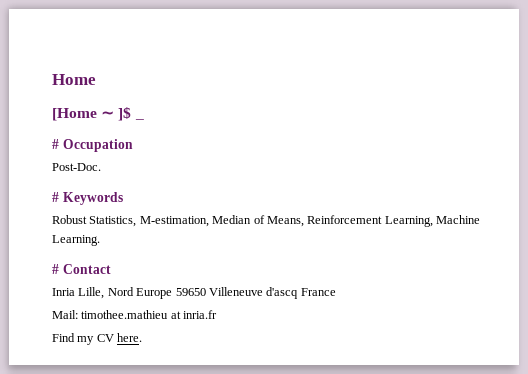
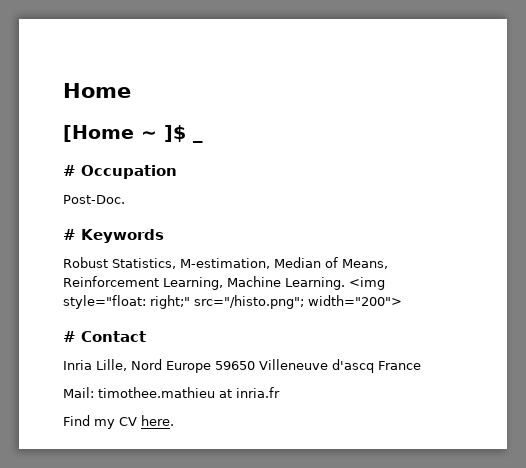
+ <img style="float: right;" src="/histo.png"; width="200">

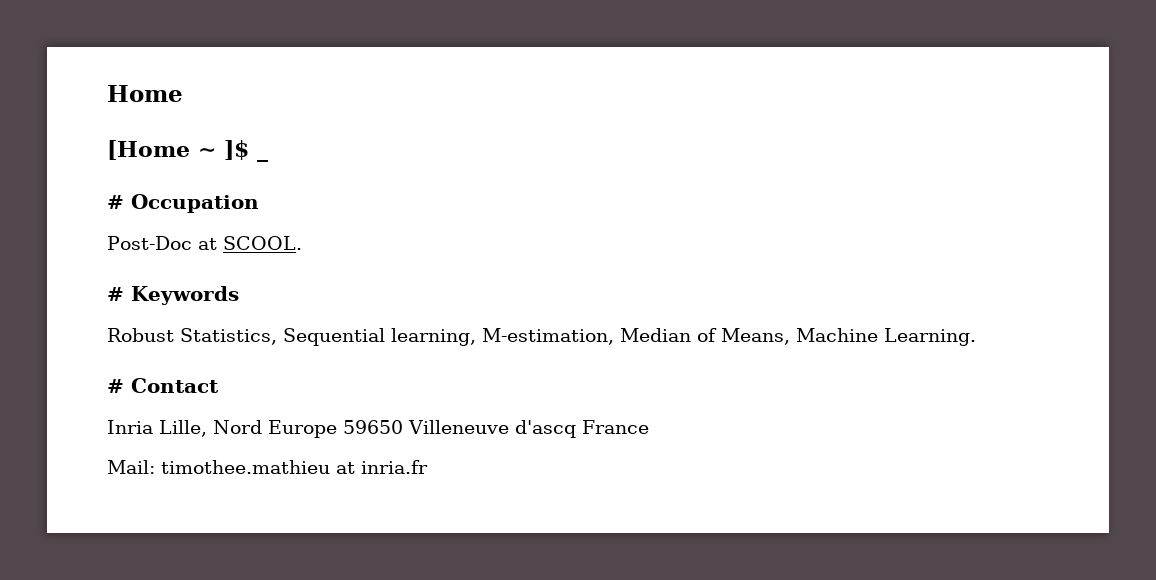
- Post-Doc.
+ Post-Doc at SCOOL.
- Robust Statistics, M-estimation, Median of Means, Reinforcement Learning, Machine Learning. <img style="float: right;" src="/histo.png"; width="200">
+ Robust Statistics, Sequential learning, M-estimation, Median of Means, Machine Learning.
- Find my CV here.

